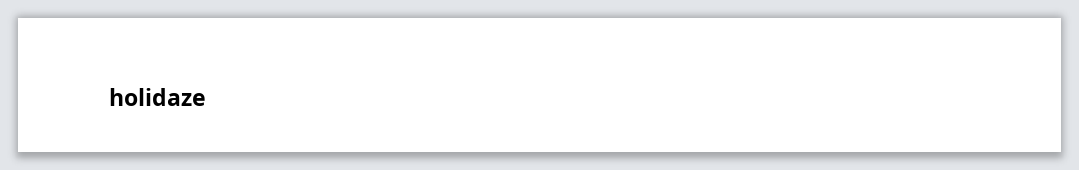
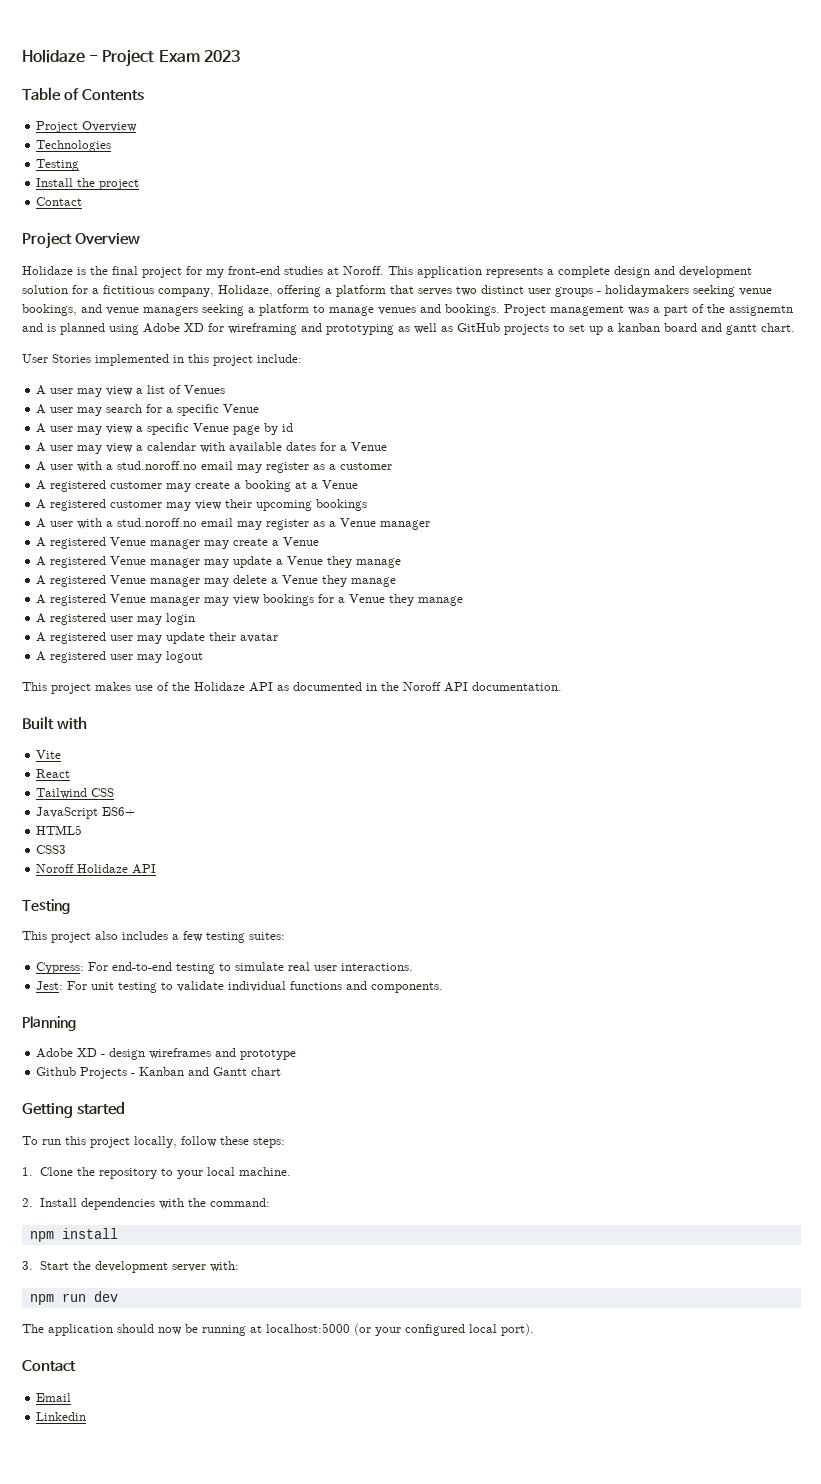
- holidaze
+ Holidaze - Project Exam 2023
+ Table of Contents
+ Project Overview
+ Technologies
+ Testing
+ Install the project
+ Contact
+ Project Overview
+ Holidaze is the final project for my front-end studies at Noroff. This application represents a complete design and development solution for a fictitious company, Holidaze, offering a platform that serves two distinct user groups - holidaymakers seeking venue bookings, and venue managers seeking a platform to manage venues and bookings. Project management was a part of the assignemtn and is planned using Adobe XD for wireframing and prototyping as well as GitHub projects to set up a kanban board and gantt chart.
+ User Stories implemented in this project include:
+ A user may view a list of Venues
+ A user may search for a specific Venue
+ A user may view a specific Venue page by id
+ A user may view a calendar with available dates for a Venue
+ A user with a stud.noroff.no email may register as a customer
+ A registered customer may create a booking at a Venue
+ A registered customer may view their upcoming bookings
+ A user with a stud.noroff.no email may register as a Venue manager
+ A registered Venue manager may create a Venue
+ A registered Venue manager may update a Venue they manage
+ A registered Venue manager may delete a Venue they manage
+ A registered Venue manager may view bookings for a Venue they manage
+ A registered user may login
+ A registered user may update their avatar
+ A registered user may logout
+ This project makes use of the Holidaze API as documented in the Noroff API documentation.
+ Built with
+ Vite
+ React
+ Tailwind CSS
+ JavaScript ES6+
+ HTML5
+ CSS3
+ Noroff Holidaze API
+ Testing
+ This project also includes a few testing suites:
+ Cypress: For end-to-end testing to simulate real user interactions.
+ Jest: For unit testing to validate individual functions and components.
+ Planning
+ Adobe XD - design wireframes and prototype
+ Github Projects - Kanban and Gantt chart
+ Getting started
+ To run this project locally, follow these steps:
+ 1. Clone the repository to your local machine.
+ 2. Install dependencies with the command:
+ npm install
+ 3. Start the development server with:
+ npm run dev
+ The application should now be running at localhost:5000 (or your configured local port).
+ Contact
+ Email
+ Linkedin

